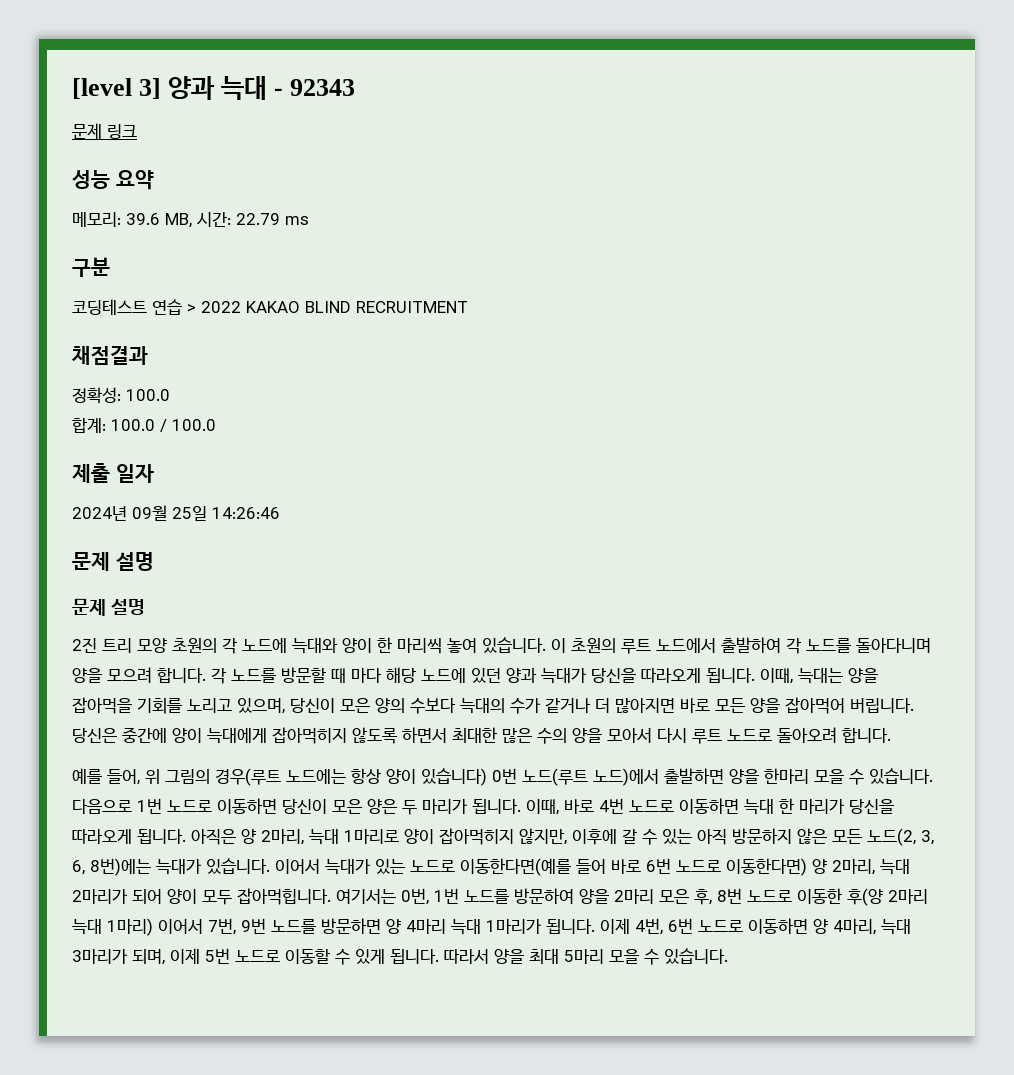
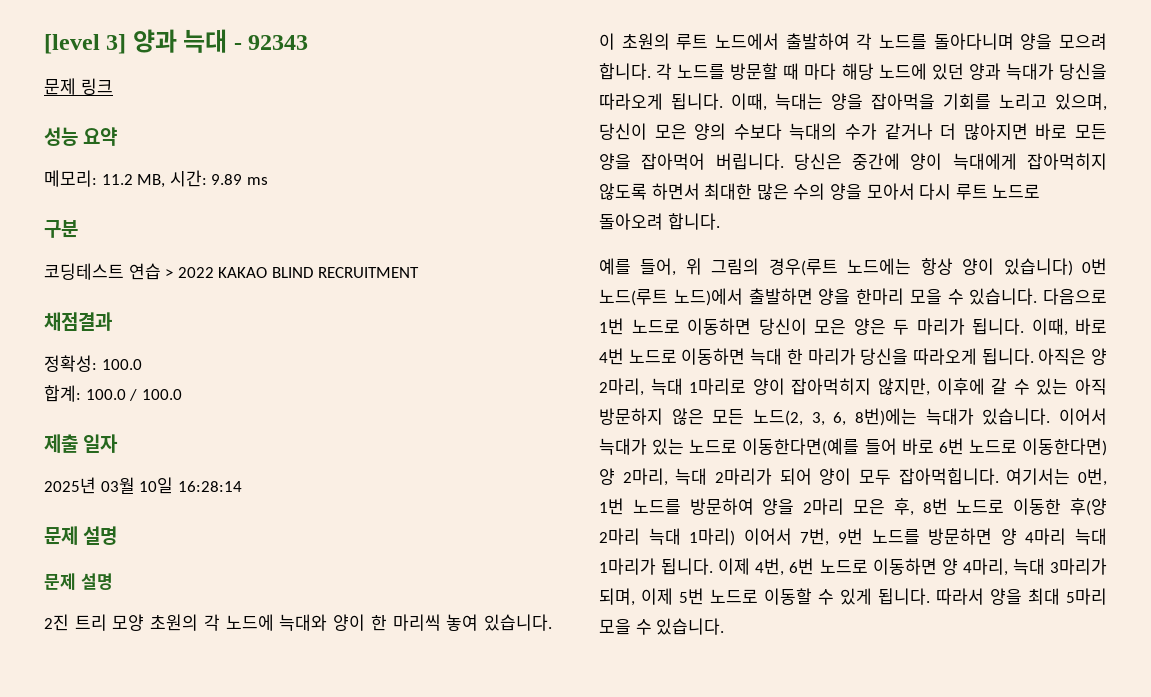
- 메모리: 39.6 MB, 시간: 22.79 ms
+ 메모리: 11.2 MB, 시간: 9.89 ms
- 2024년 09월 25일 14:26:46
+ 2025년 03월 10일 16:28:14

